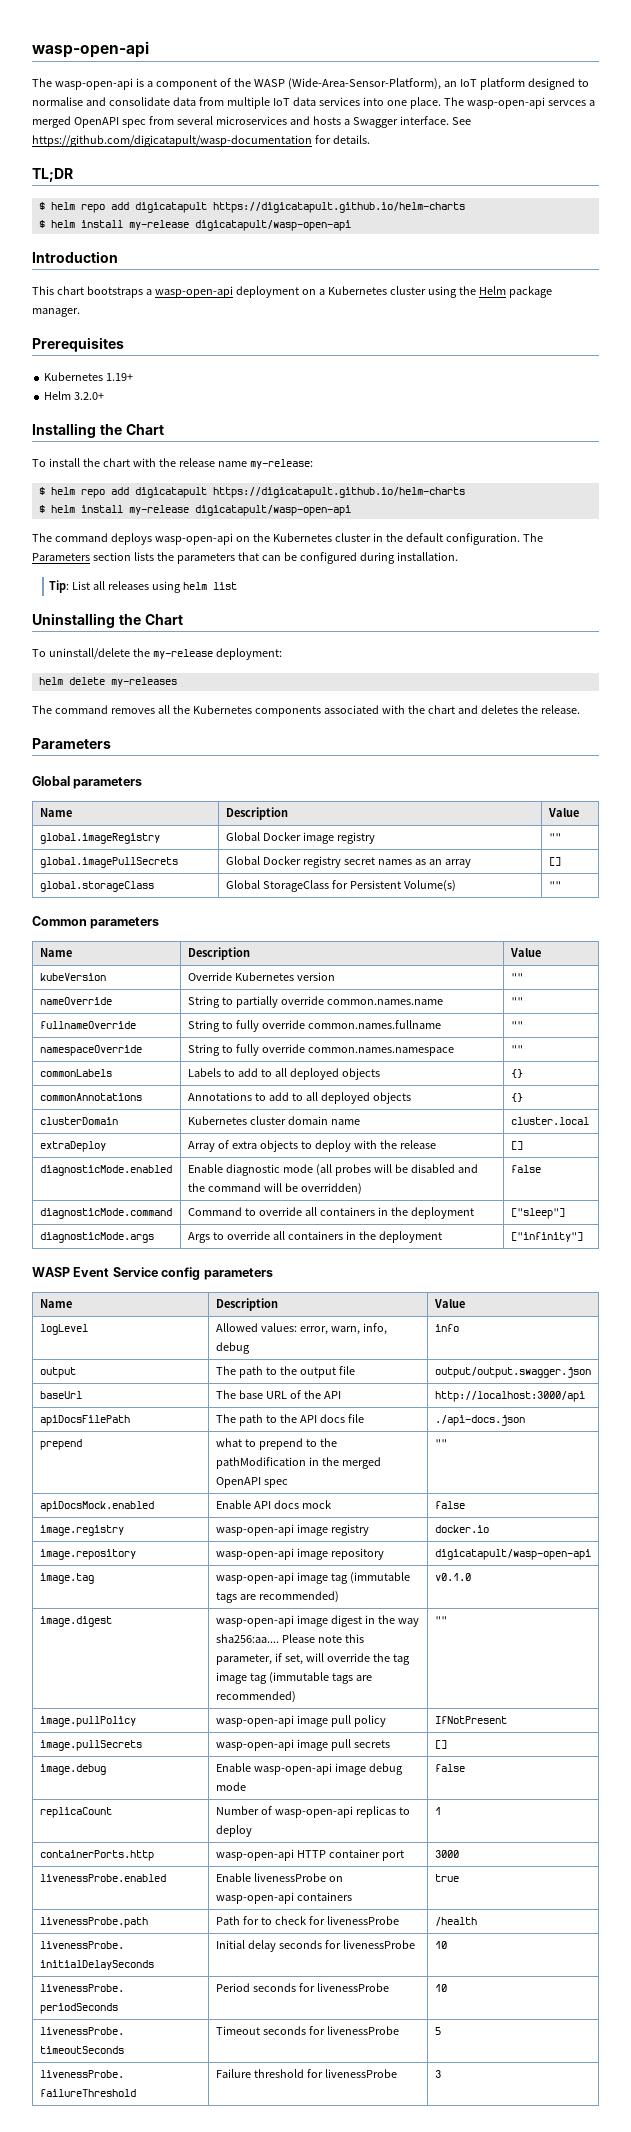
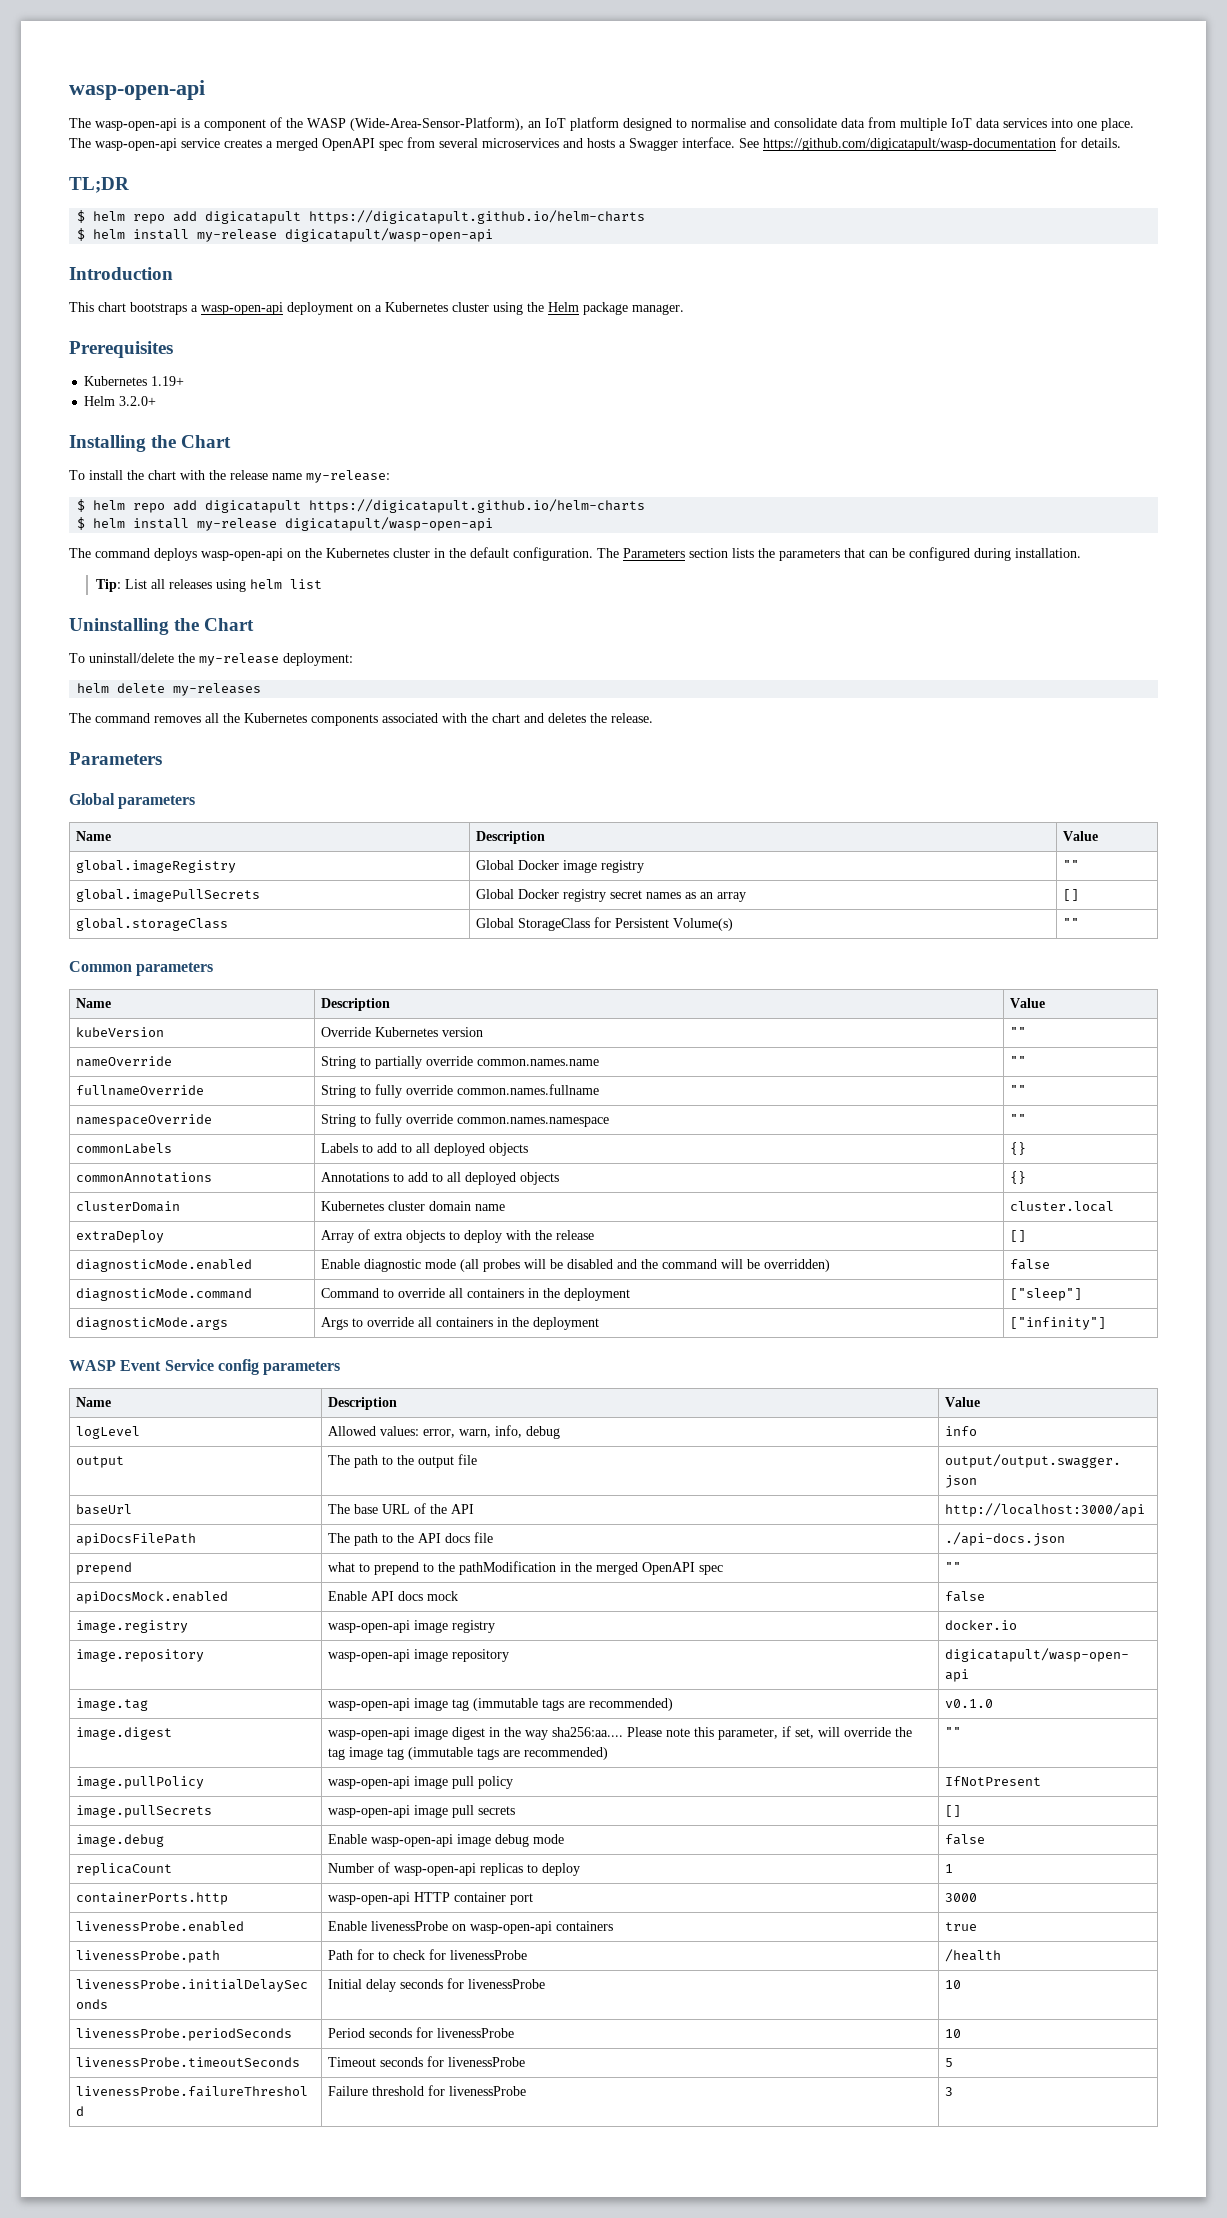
- The wasp-open-api servces a merged OpenAPI spec from several microservices and hosts a Swagger interface.
+ The wasp-open-api service creates a merged OpenAPI spec from several microservices and hosts a Swagger interface.

